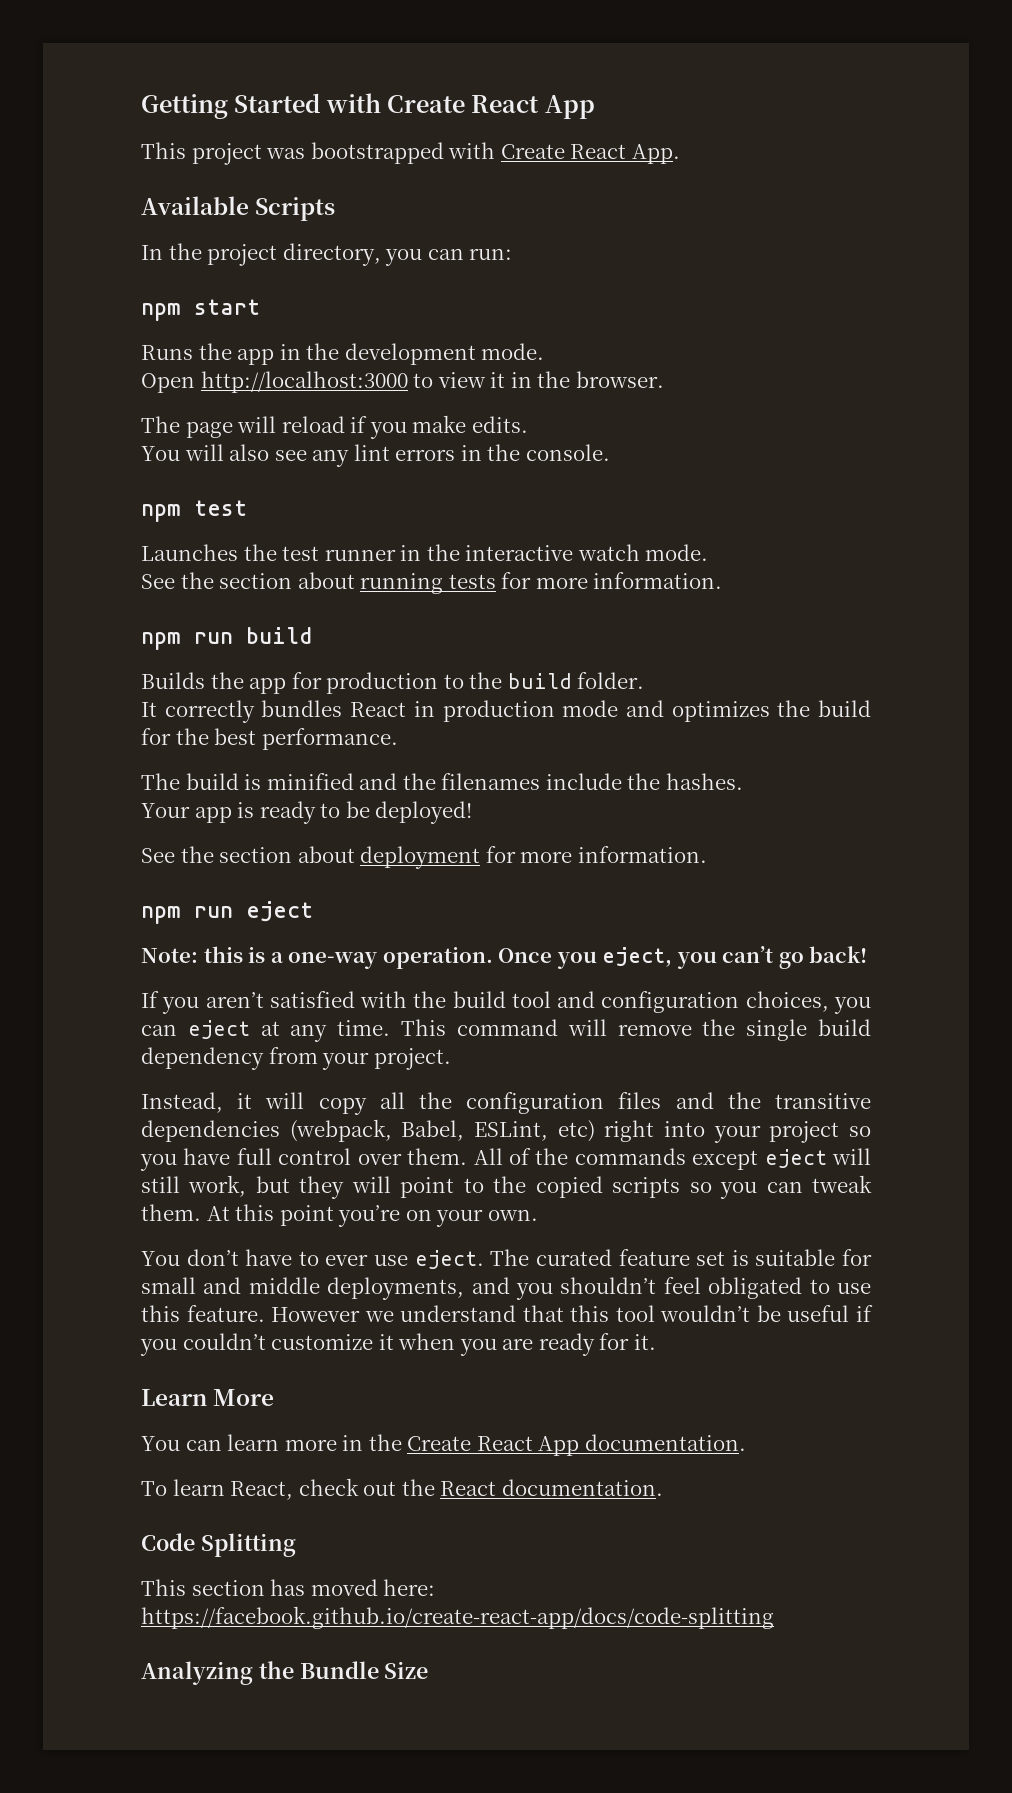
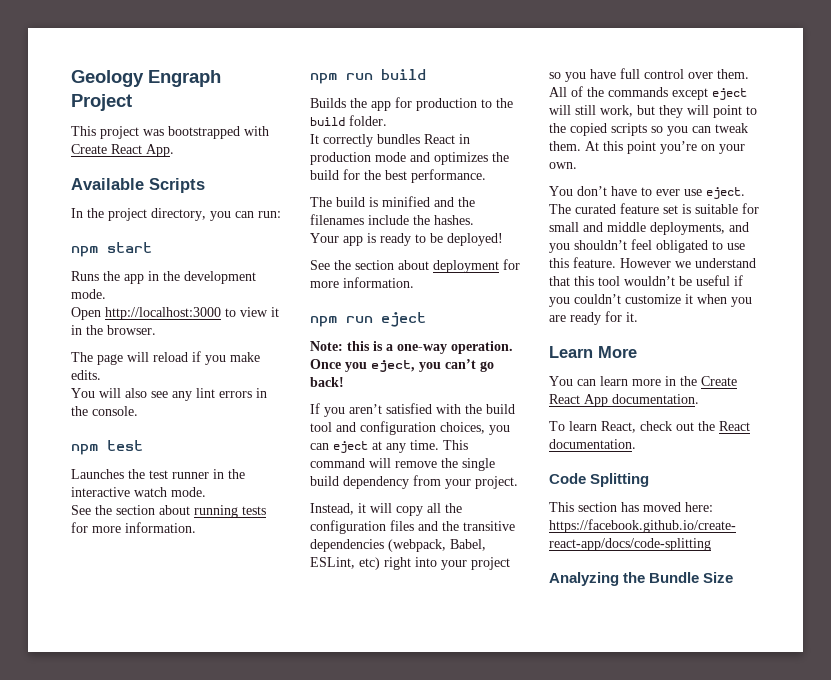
- Getting Started with Create React App
+ Geology Engraph Project

